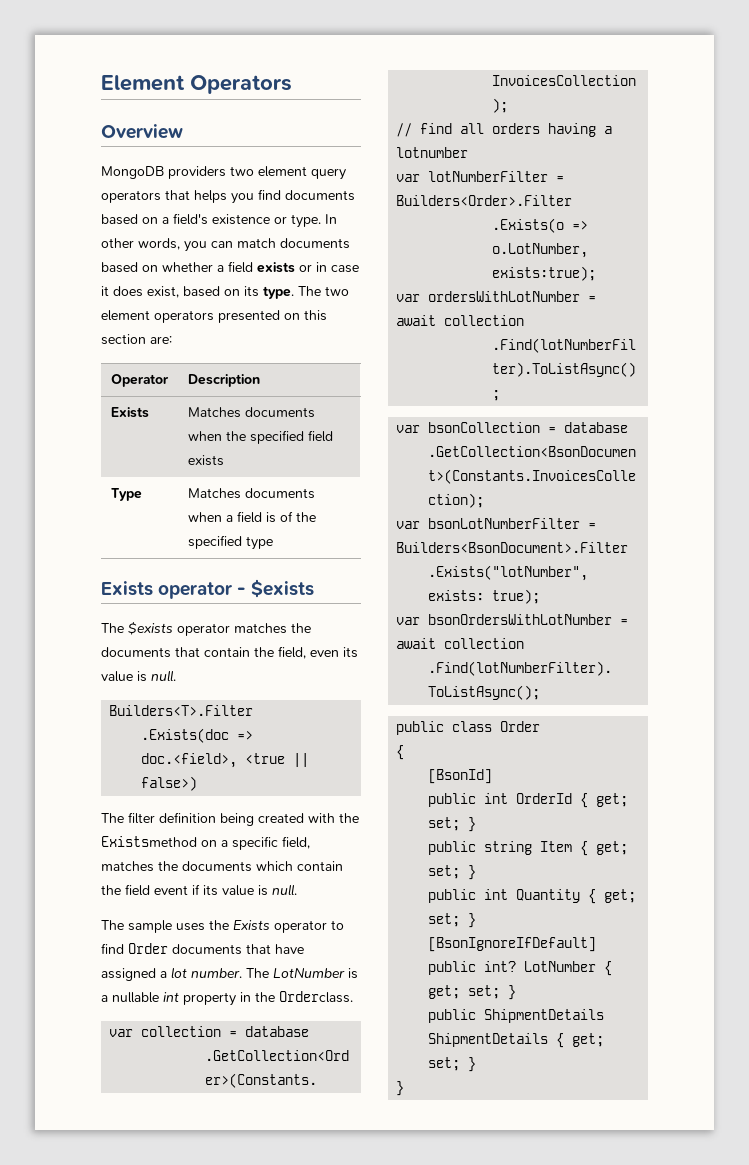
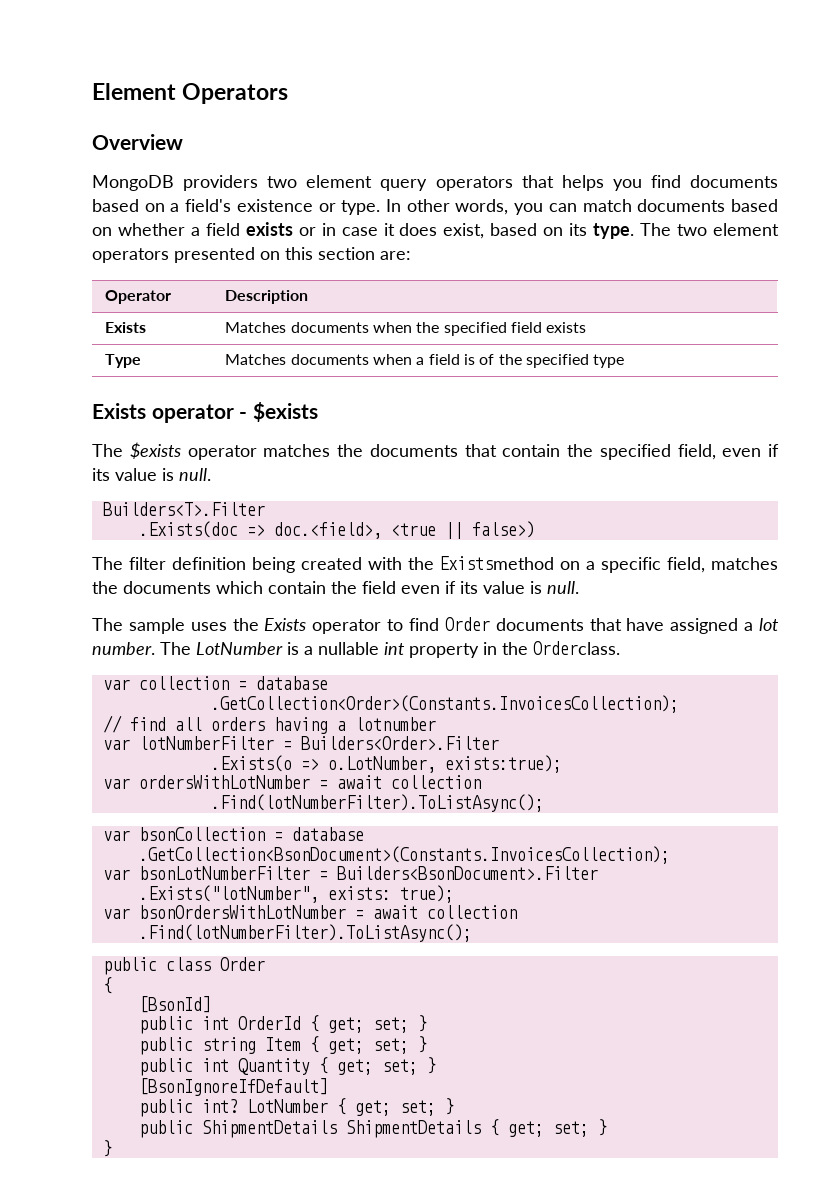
- The $exists operator matches the documents that contain the field, even its value is null.
+ The $exists operator matches the documents that contain the specified field, even if its value is null.
- The filter definition being created with the Existsmethod on a specific field, matches the documents which contain the field event if its value is null.
+ The filter definition being created with the Existsmethod on a specific field, matches the documents which contain the field even if its value is null.

